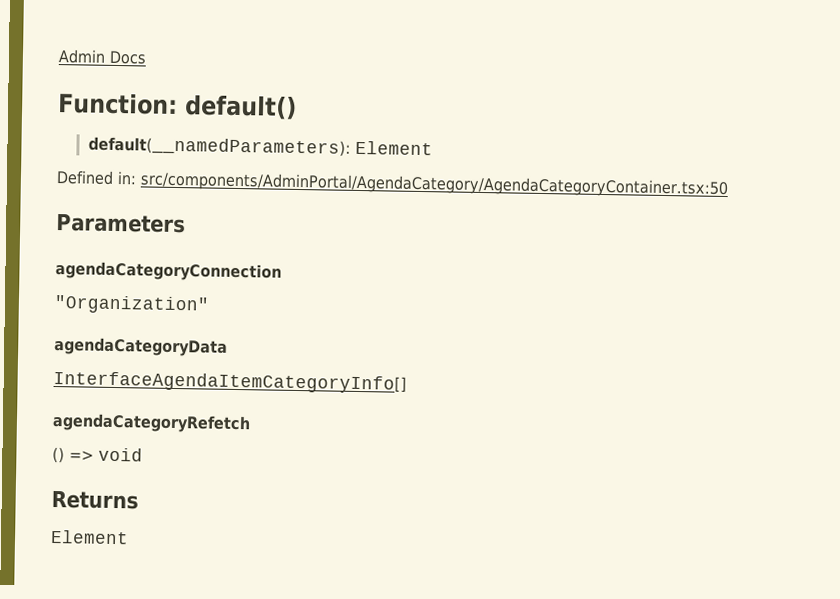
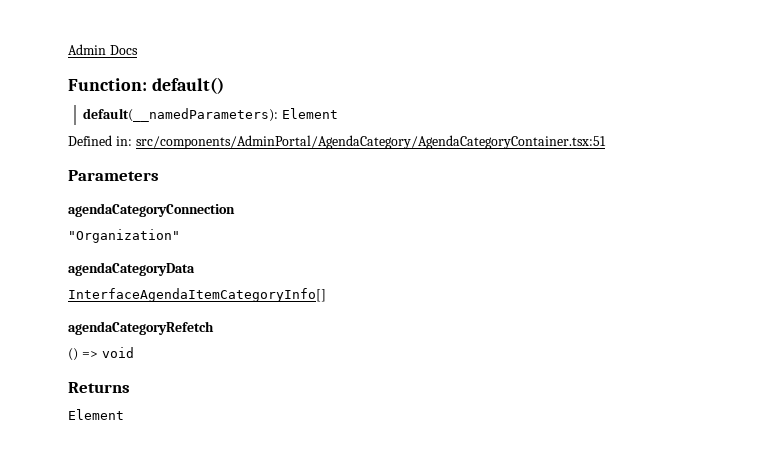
- Defined in: src/components/AdminPortal/AgendaCategory/AgendaCategoryContainer.tsx:50
+ Defined in: src/components/AdminPortal/AgendaCategory/AgendaCategoryContainer.tsx:51

